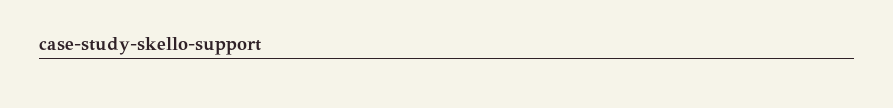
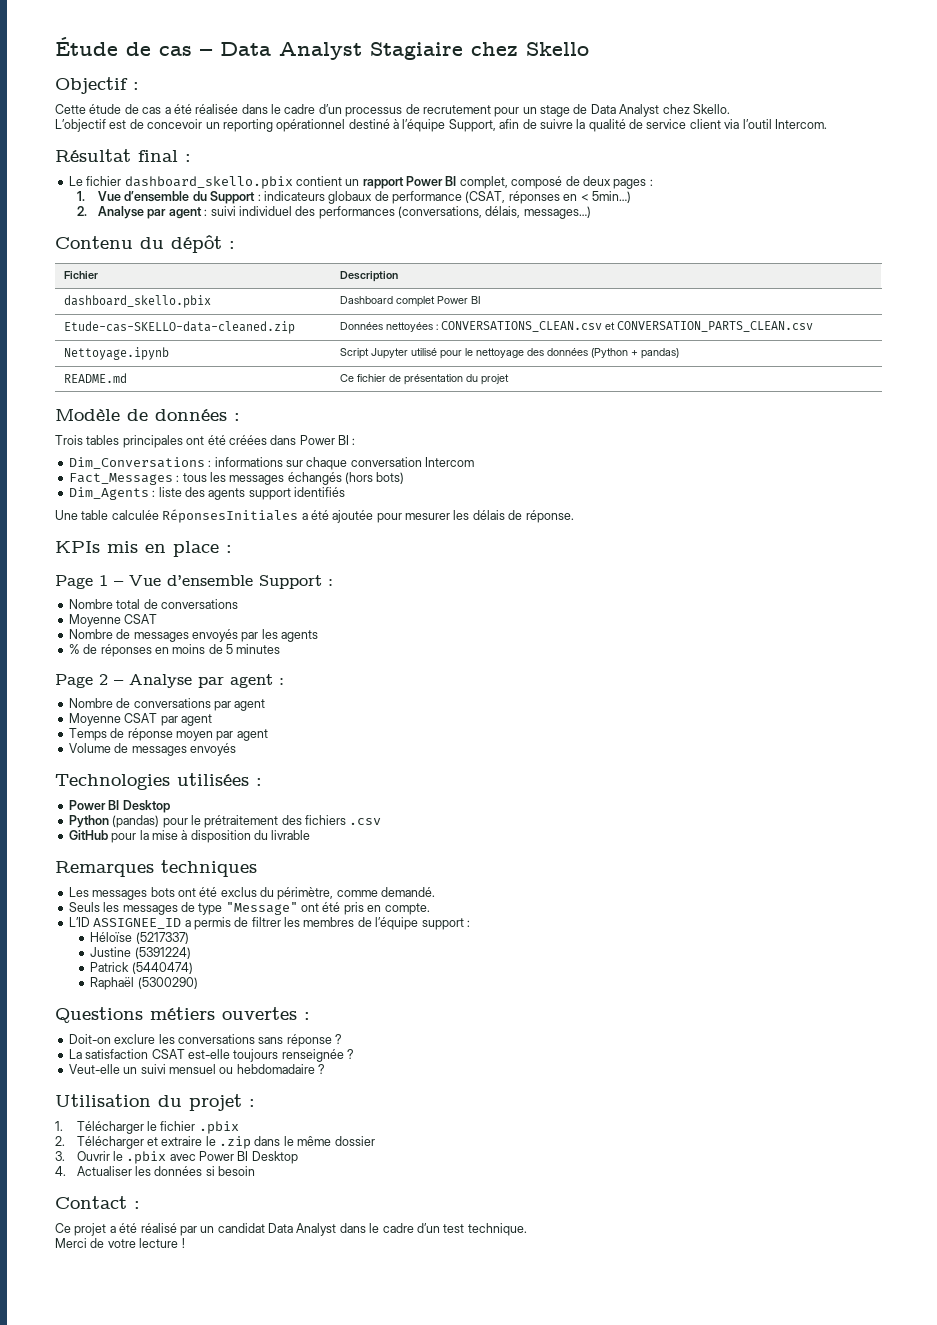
- case-study-skello-support
+ Étude de cas – Data Analyst Stagiaire chez Skello
+ Objectif :
+ Cette étude de cas a été réalisée dans le cadre d’un processus de recrutement pour un stage de Data Analyst chez Skello.
+ L’objectif est de concevoir un reporting opérationnel destiné à l’équipe Support, afin de suivre la qualité de service client via l’outil Intercom.
+ Résultat final :
+ Le fichier dashboard_skello.pbix contient un rapport Power BI complet, composé de deux pages :
+ 1. Vue d’ensemble du Support : indicateurs globaux de performance (CSAT, réponses en < 5min…)
+ 2. Analyse par agent : suivi individuel des performances (conversations, délais, messages…)
+ Contenu du dépôt :
+ Fichier | Description
+ dashboard_skello.pbix | Dashboard complet Power BI
+ Etude-cas-SKELLO-data-cleaned.zip | Données nettoyées : CONVERSATIONS_CLEAN.csv et CONVERSATION_PARTS_CLEAN.csv
+ Nettoyage.ipynb | Script Jupyter utilisé pour le nettoyage des données (Python + pandas)
+ README.md | Ce fichier de présentation du projet
+ Modèle de données :
+ Trois tables principales ont été créées dans Power BI :
+ Dim_Conversations : informations sur chaque conversation Intercom
+ Fact_Messages : tous les messages échangés (hors bots)
+ Dim_Agents : liste des agents support identifiés
+ Une table calculée RéponsesInitiales a été ajoutée pour mesurer les délais de réponse.
+ KPIs mis en place :
+ Page 1 – Vue d’ensemble Support :
+ Nombre total de conversations
+ Moyenne CSAT
+ Nombre de messages envoyés par les agents
+ % de réponses en moins de 5 minutes
+ Page 2 – Analyse par agent :
+ Nombre de conversations par agent
+ Moyenne CSAT par agent
+ Temps de réponse moyen par agent
+ Volume de messages envoyés
+ Technologies utilisées :
+ Power BI Desktop
+ Python (pandas) pour le prétraitement des fichiers .csv
+ GitHub pour la mise à disposition du livrable
+ Remarques techniques
+ Les messages bots ont été exclus du périmètre, comme demandé.
+ Seuls les messages de type "Message" ont été pris en compte.
+ L’ID ASSIGNEE_ID a permis de filtrer les membres de l’équipe support :
+ Héloïse (5217337)
+ Justine (5391224)
+ Patrick (5440474)
+ Raphaël (5300290)
+ Questions métiers ouvertes :
+ Doit-on exclure les conversations sans réponse ?
+ La satisfaction CSAT est-elle toujours renseignée ?
+ Veut-elle un suivi mensuel ou hebdomadaire ?
+ Utilisation du projet :
+ 1. Télécharger le fichier .pbix
+ 2. Télécharger et extraire le .zip dans le même dossier
+ 3. Ouvrir le .pbix avec Power BI Desktop
+ 4. Actualiser les données si besoin
+ Contact :
+ Ce projet a été réalisé par un candidat Data Analyst dans le cadre d’un test technique.
+ Merci de votre lecture !

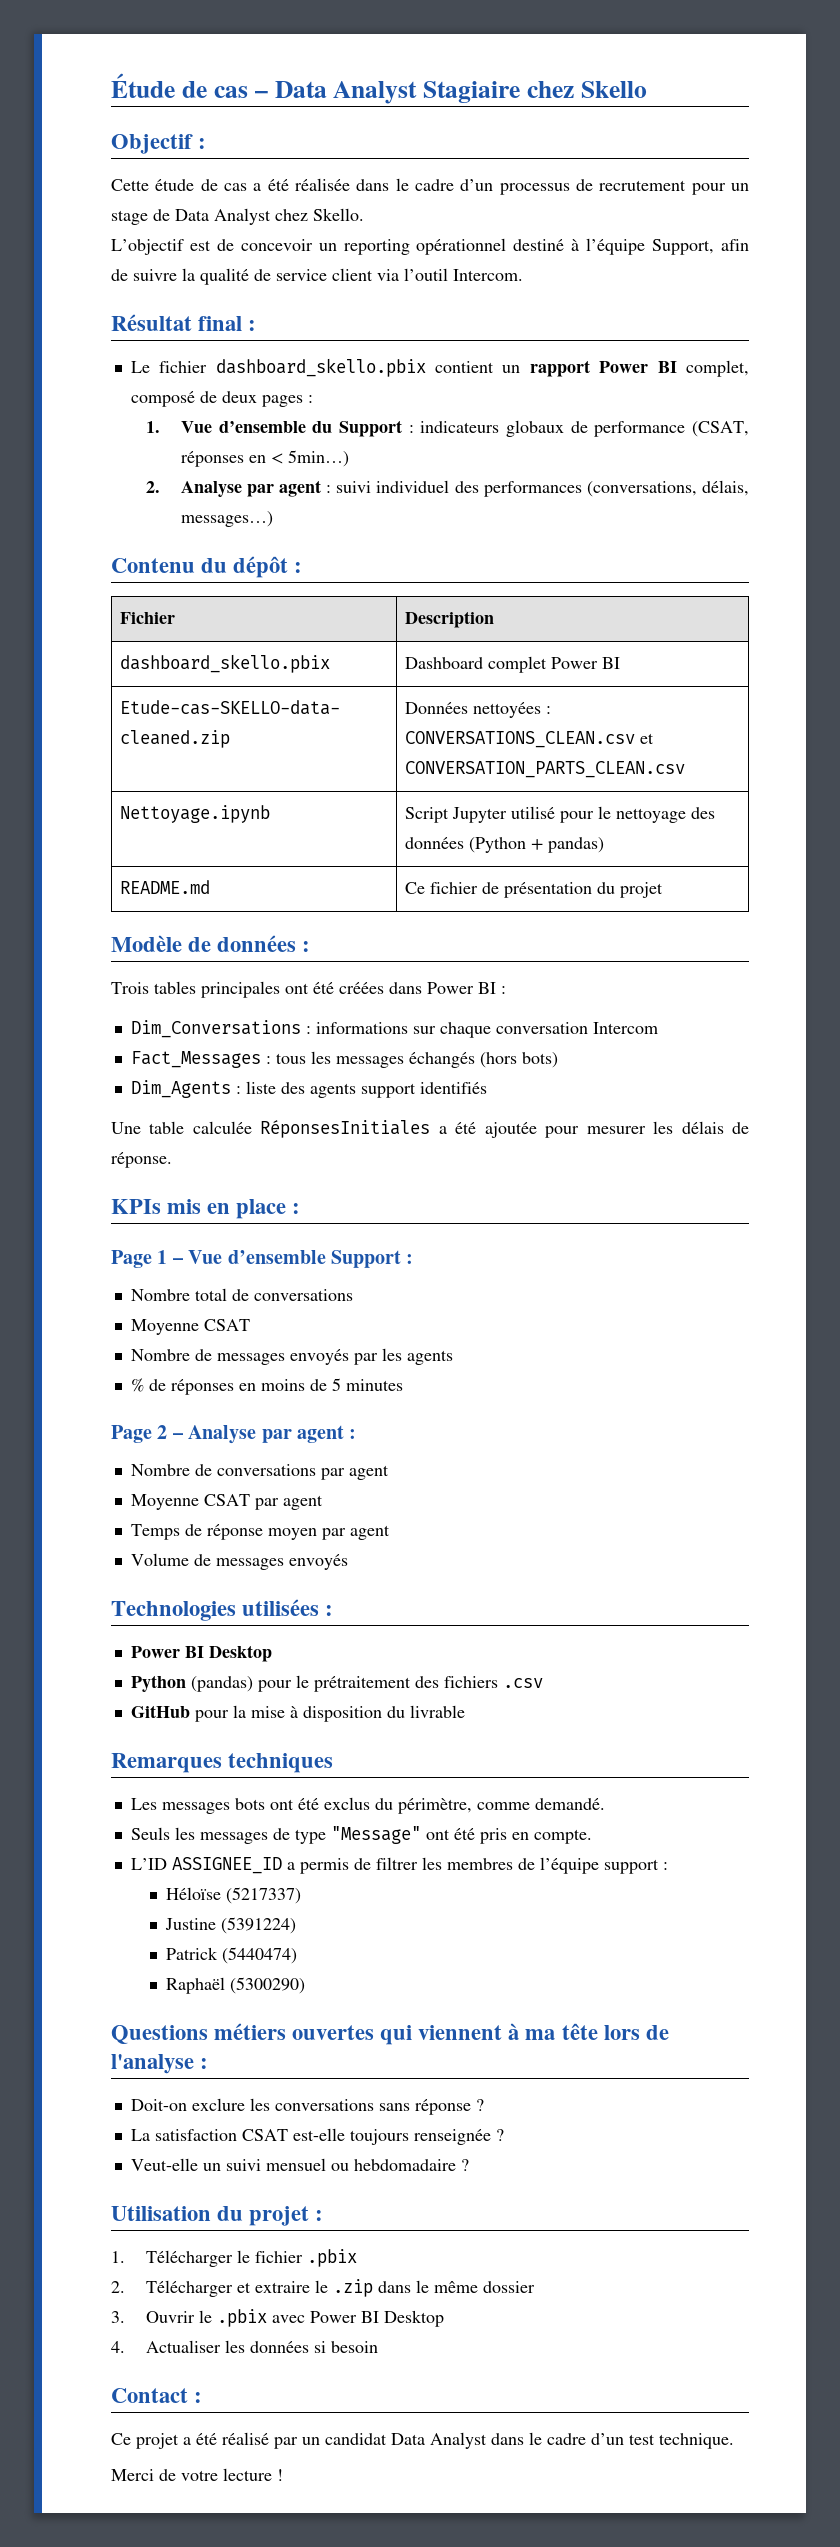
- Questions métiers ouvertes :
+ Questions métiers ouvertes qui viennent à ma tête lors de l'analyse :

